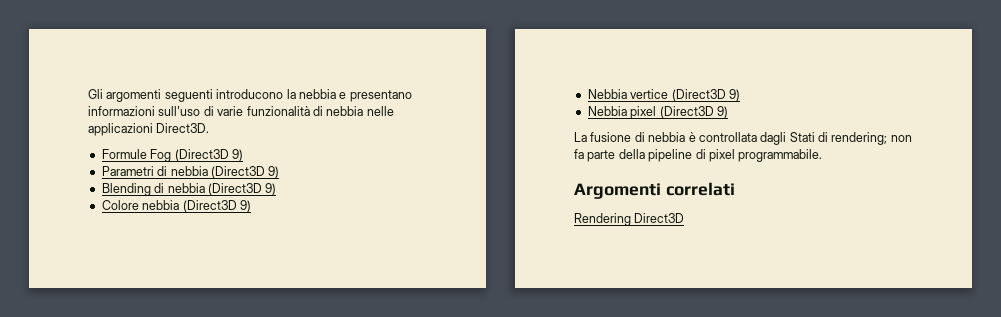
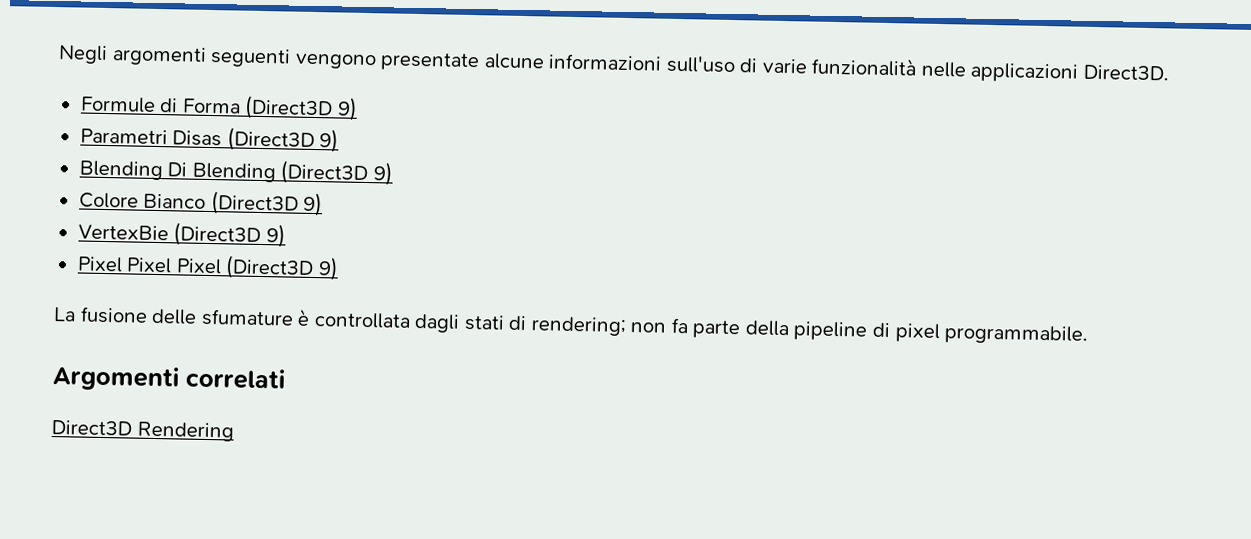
- Gli argomenti seguenti introducono la nebbia e presentano informazioni sull'uso di varie funzionalità di nebbia nelle applicazioni Direct3D.
+ Negli argomenti seguenti vengono presentate alcune informazioni sull'uso di varie funzionalità nelle applicazioni Direct3D.
- Formule Fog (Direct3D 9)
+ Formule di Forma (Direct3D 9)
- Parametri di nebbia (Direct3D 9)
+ Parametri Disas (Direct3D 9)
- Blending di nebbia (Direct3D 9)
+ Blending Di Blending (Direct3D 9)
- Colore nebbia (Direct3D 9)
- Nebbia vertice (Direct3D 9)
- Nebbia pixel (Direct3D 9)
+ Colore Bianco (Direct3D 9)
+ VertexBie (Direct3D 9)
+ Pixel Pixel Pixel (Direct3D 9)
- La fusione di nebbia è controllata dagli Stati di rendering; non fa parte della pipeline di pixel programmabile.
+ La fusione delle sfumature è controllata dagli stati di rendering; non fa parte della pipeline di pixel programmabile.
- Rendering Direct3D
+ Direct3D Rendering

